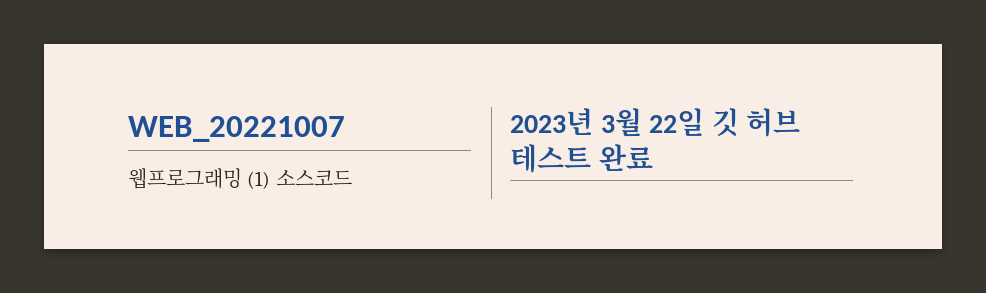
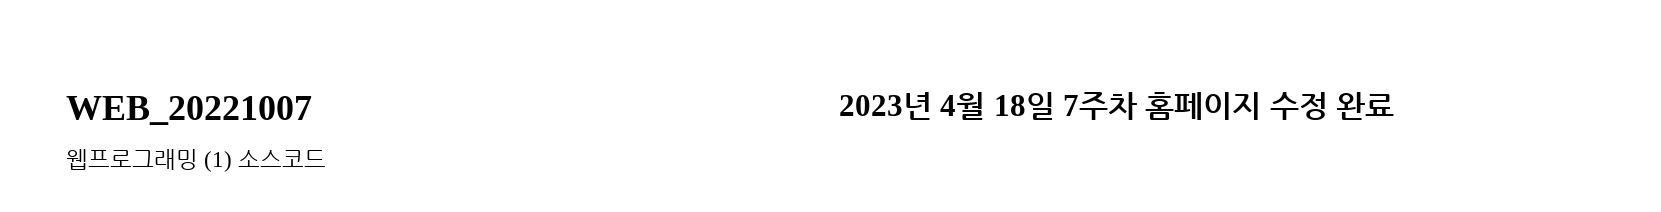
- 2023년 3월 22일 깃 허브 테스트 완료
+ 2023년 4월 18일 7주차 홈페이지 수정 완료

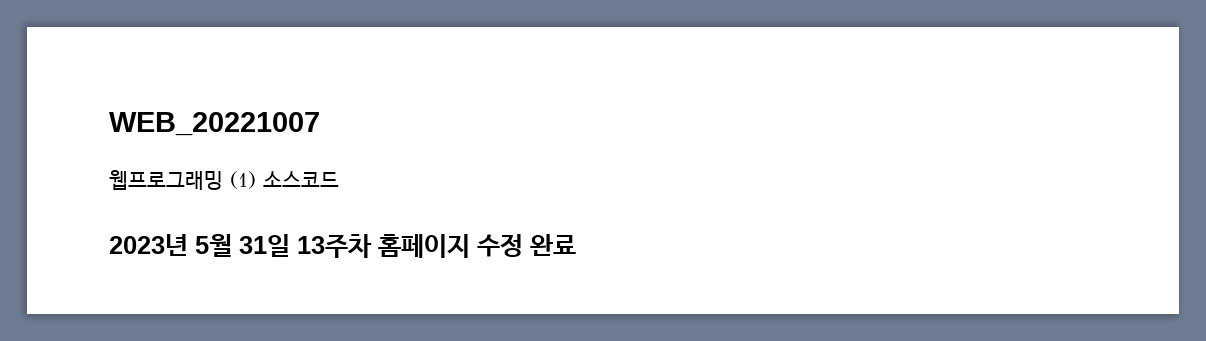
- 2023년 4월 18일 7주차 홈페이지 수정 완료
+ 2023년 5월 31일 13주차 홈페이지 수정 완료

